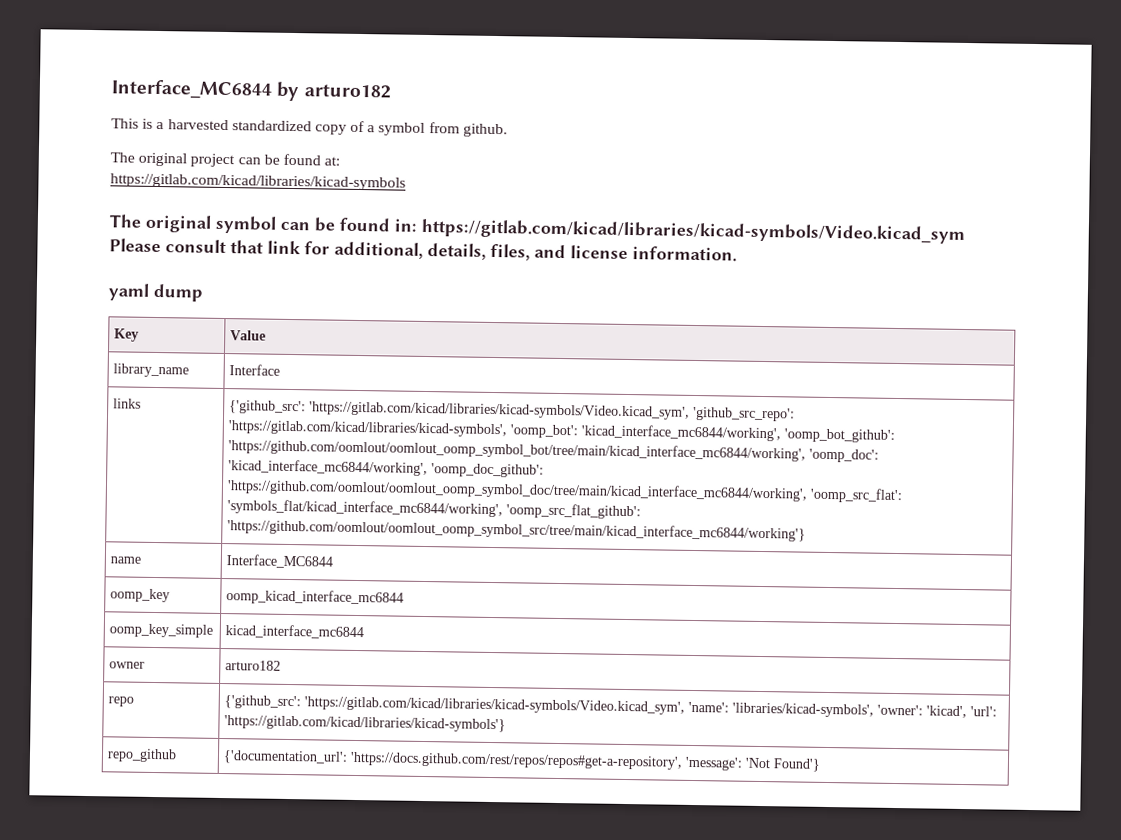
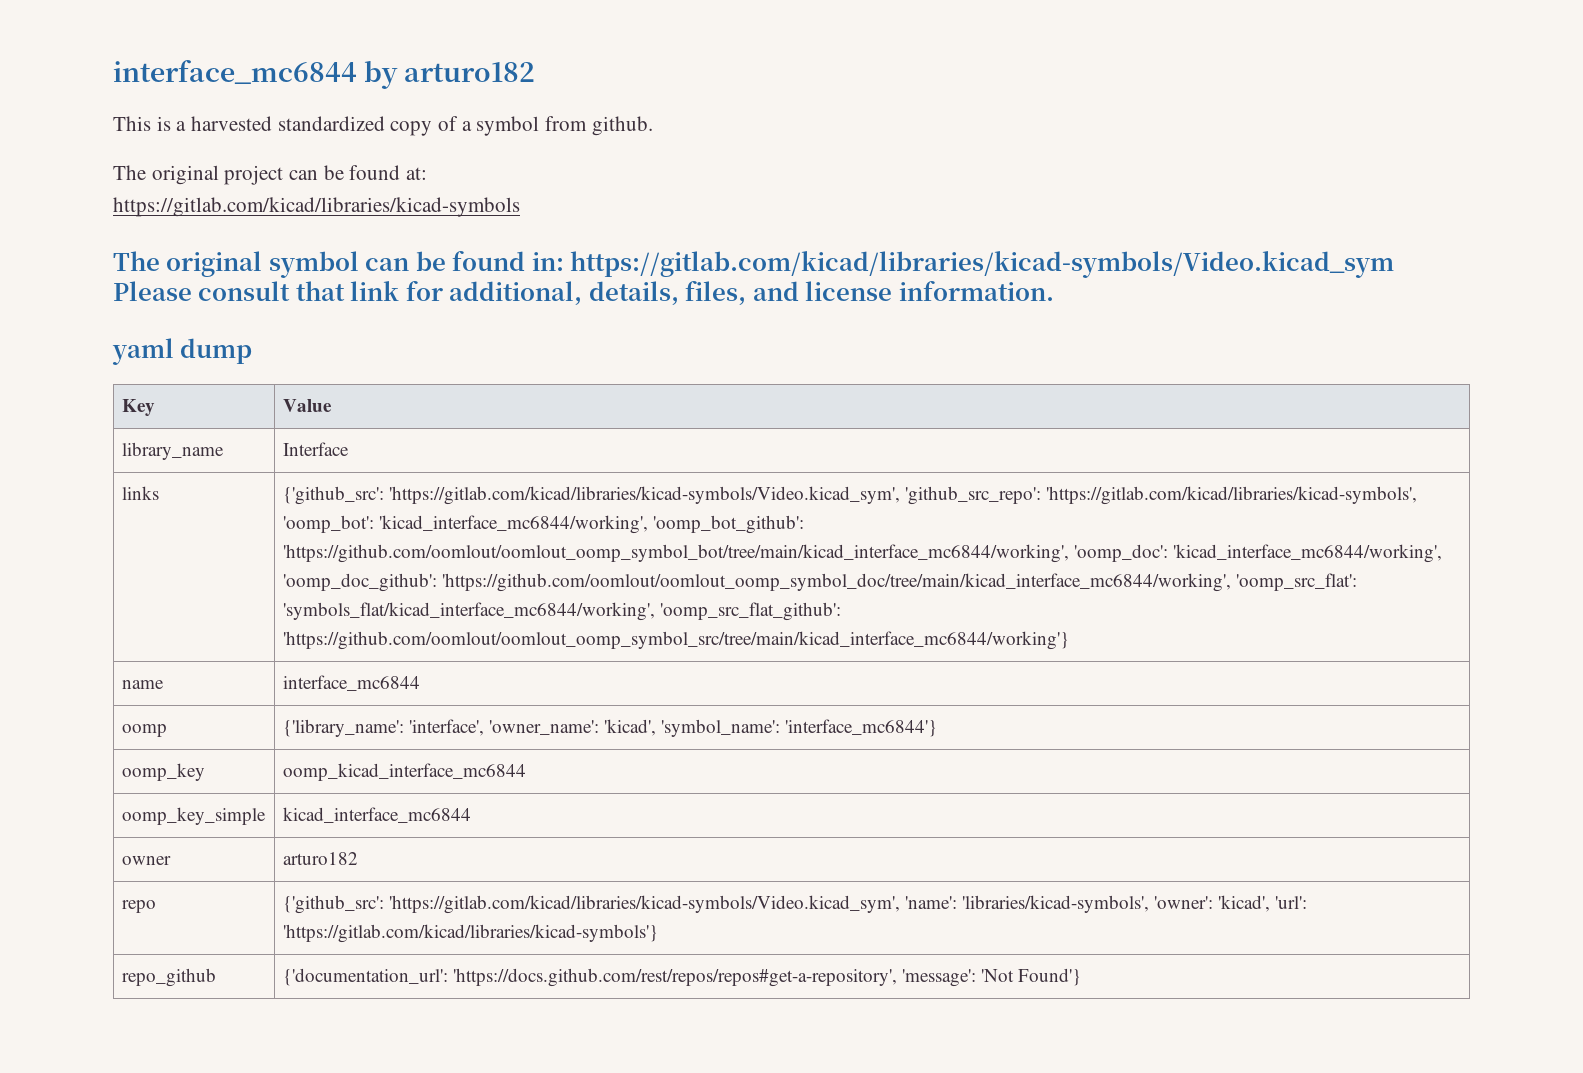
- Interface_MC6844 by arturo182
+ interface_mc6844 by arturo182
- name | Interface_MC6844
+ name | interface_mc6844
+ oomp | {'library_name': 'interface', 'owner_name': 'kicad', 'symbol_name': 'interface_mc6844'}

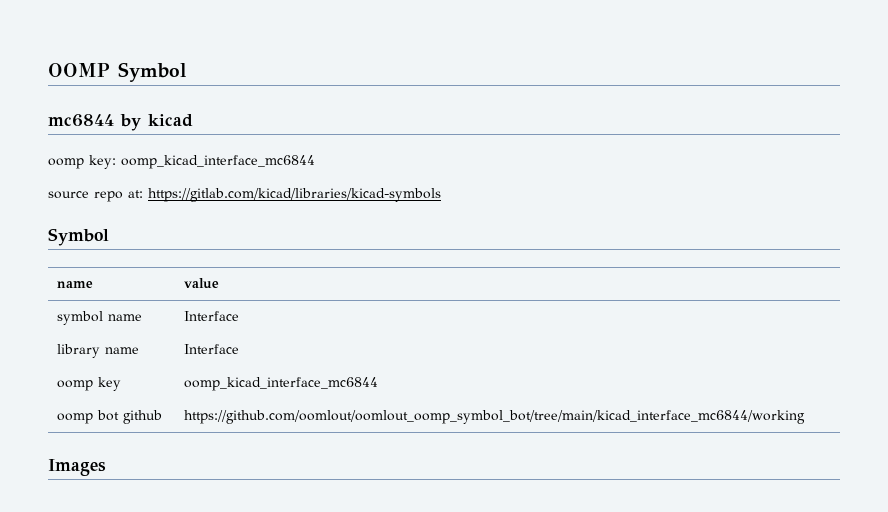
- interface_mc6844 by arturo182
- This is a harvested standardized copy of a symbol from github.
- The original project can be found at:
- https://gitlab.com/kicad/libraries/kicad-symbols
- The original symbol can be found in: https://gitlab.com/kicad/libraries/kicad-symbols/Video.kicad_sym Please consult that link for additional, details, files, and license information.
- yaml dump
- Key | Value
- library_name | Interface
- links | {'github_src': 'https://gitlab.com/kicad/libraries/kicad-symbols/Video.kicad_sym', 'github_src_repo': 'https://gitlab.com/kicad/libraries/kicad-symbols', 'oomp_bot': 'kicad_interface_mc6844/working', 'oomp_bot_github': 'https://github.com/oomlout/oomlout_oomp_symbol_bot/tree/main/kicad_interface_mc6844/working', 'oomp_doc': 'kicad_interface_mc6844/working', 'oomp_doc_github': 'https://github.com/oomlout/oomlout_oomp_symbol_doc/tree/main/kicad_interface_mc6844/working', 'oomp_src_flat': 'symbols_flat/kicad_interface_mc6844/working', 'oomp_src_flat_github': 'https://github.com/oomlout/oomlout_oomp_symbol_src/tree/main/kicad_interface_mc6844/working'}
- name | interface_mc6844
- oomp | {'library_name': 'interface', 'owner_name': 'kicad', 'symbol_name': 'interface_mc6844'}
- oomp_key | oomp_kicad_interface_mc6844
- oomp_key_simple | kicad_interface_mc6844
- owner | arturo182
- repo | {'github_src': 'https://gitlab.com/kicad/libraries/kicad-symbols/Video.kicad_sym', 'name': 'libraries/kicad-symbols', 'owner': 'kicad', 'url': 'https://gitlab.com/kicad/libraries/kicad-symbols'}
- repo_github | {'documentation_url': 'https://docs.github.com/rest/repos/repos#get-a-repository', 'message': 'Not Found'}
+ OOMP Symbol
+ mc6844 by kicad
+ oomp key: oomp_kicad_interface_mc6844
+ source repo at: https://gitlab.com/kicad/libraries/kicad-symbols
+ Symbol
+ name | value
+ symbol name | Interface
+ library name | Interface
+ oomp key | oomp_kicad_interface_mc6844
+ oomp bot github | https://github.com/oomlout/oomlout_oomp_symbol_bot/tree/main/kicad_interface_mc6844/working
+ Images

